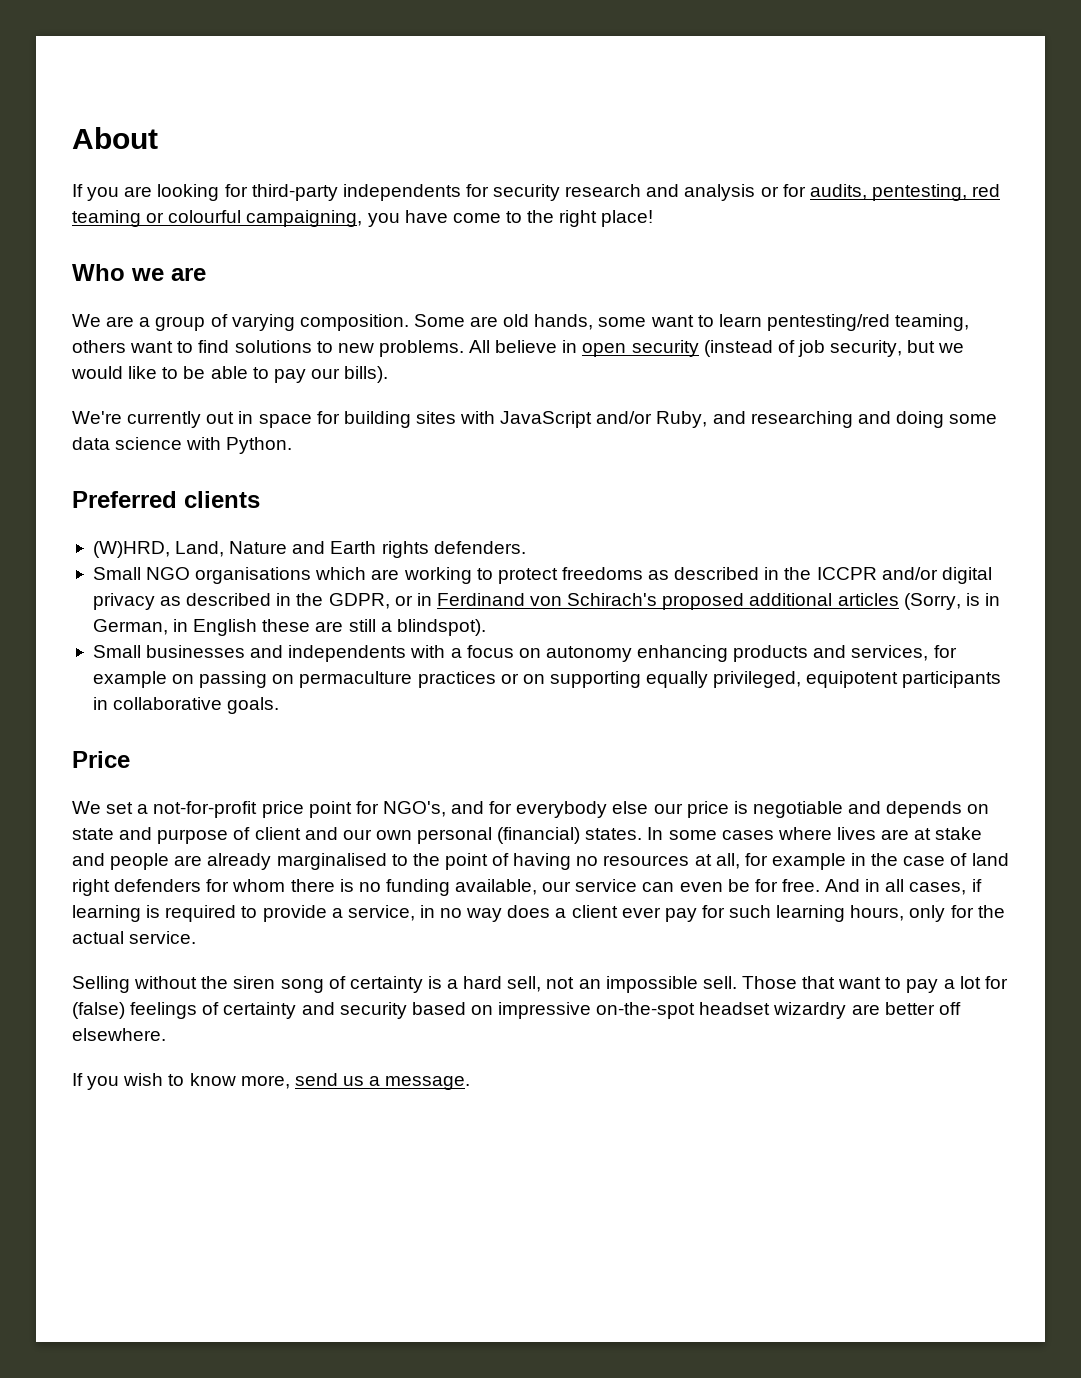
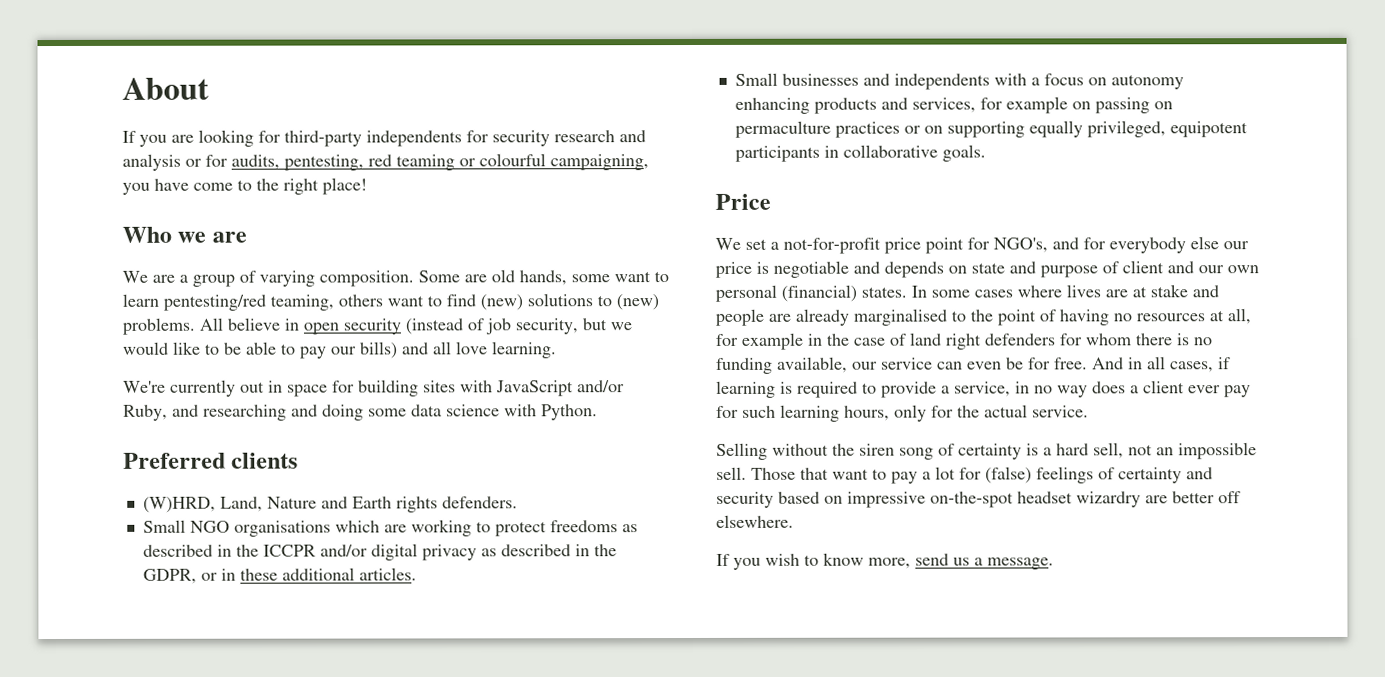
- Some are old hands, some want to learn pentesting/red teaming, others want to find solutions to new problems.
+ Some are old hands, some want to learn pentesting/red teaming, others want to find (new) solutions to (new) problems.
- All believe in open security (instead of job security, but we would like to be able to pay our bills).
+ All believe in open security (instead of job security, but we would like to be able to pay our bills) and all love learning.
- Small NGO organisations which are working to protect freedoms as described in the ICCPR and/or digital privacy as described in the GDPR, or in Ferdinand von Schirach's proposed additional articles (Sorry, is in German, in English these are still a blindspot).
+ Small NGO organisations which are working to protect freedoms as described in the ICCPR and/or digital privacy as described in the GDPR, or in these additional articles.

